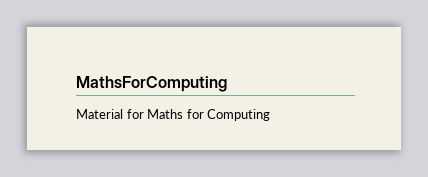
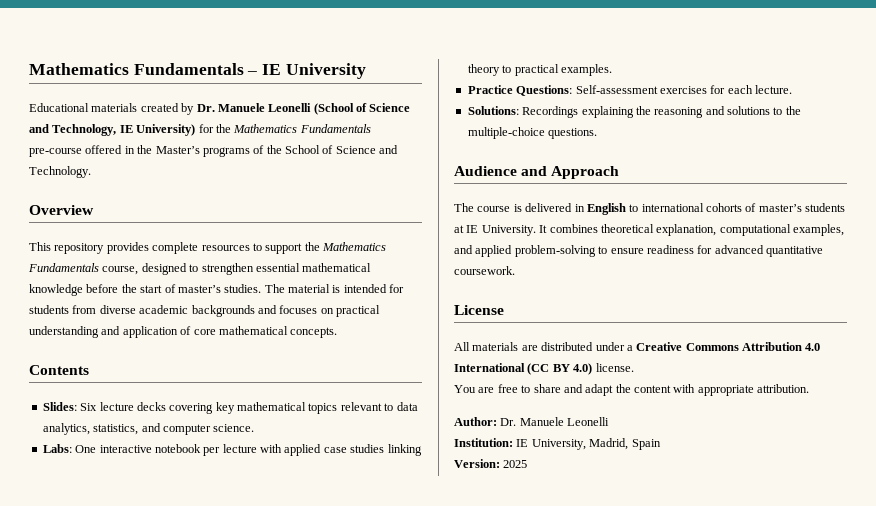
- MathsForComputing
- Material for Maths for Computing
+ Mathematics Fundamentals – IE University
+ Educational materials created by Dr. Manuele Leonelli (School of Science and Technology, IE University) for the Mathematics Fundamentals pre-course offered in the Master’s programs of the School of Science and Technology.
+ Overview
+ This repository provides complete resources to support the Mathematics Fundamentals course, designed to strengthen essential mathematical knowledge before the start of master’s studies. The material is intended for students from diverse academic backgrounds and focuses on practical understanding and application of core mathematical concepts.
+ Contents
+ Slides: Six lecture decks covering key mathematical topics relevant to data analytics, statistics, and computer science.
+ Labs: One interactive notebook per lecture with applied case studies linking theory to practical examples.
+ Practice Questions: Self-assessment exercises for each lecture.
+ Solutions: Recordings explaining the reasoning and solutions to the multiple-choice questions.
+ Audience and Approach
+ The course is delivered in English to international cohorts of master’s students at IE University. It combines theoretical explanation, computational examples, and applied problem-solving to ensure readiness for advanced quantitative coursework.
+ License
+ All materials are distributed under a Creative Commons Attribution 4.0 International (CC BY 4.0) license.
+ You are free to share and adapt the content with appropriate attribution.
+ Author: Dr. Manuele Leonelli
+ Institution: IE University, Madrid, Spain
+ Version: 2025

